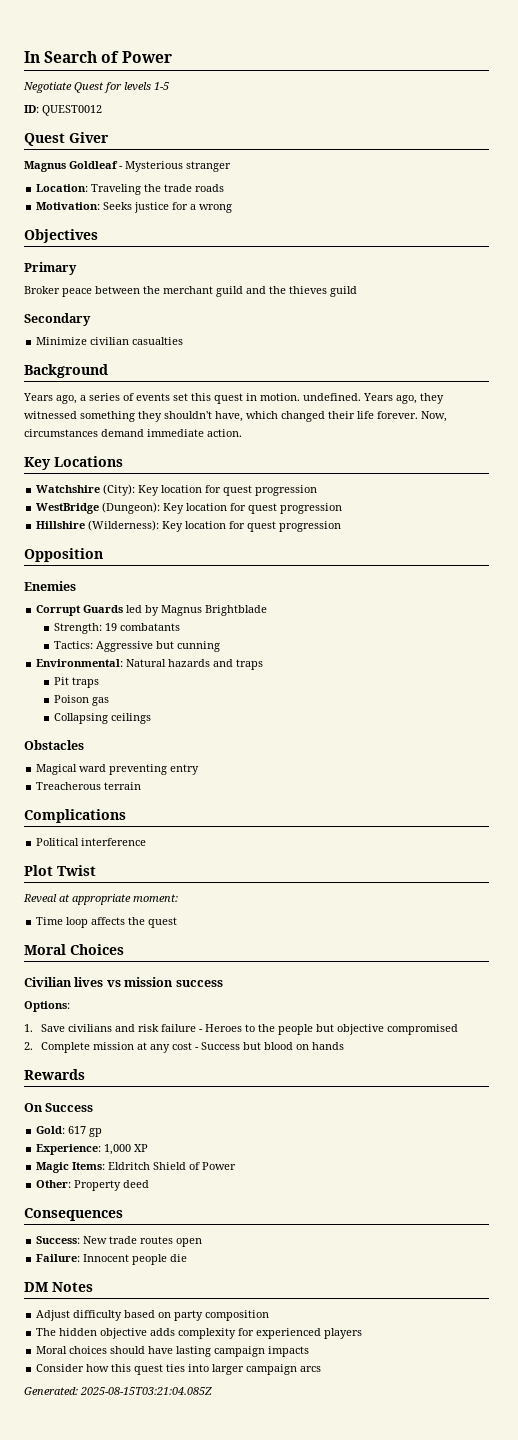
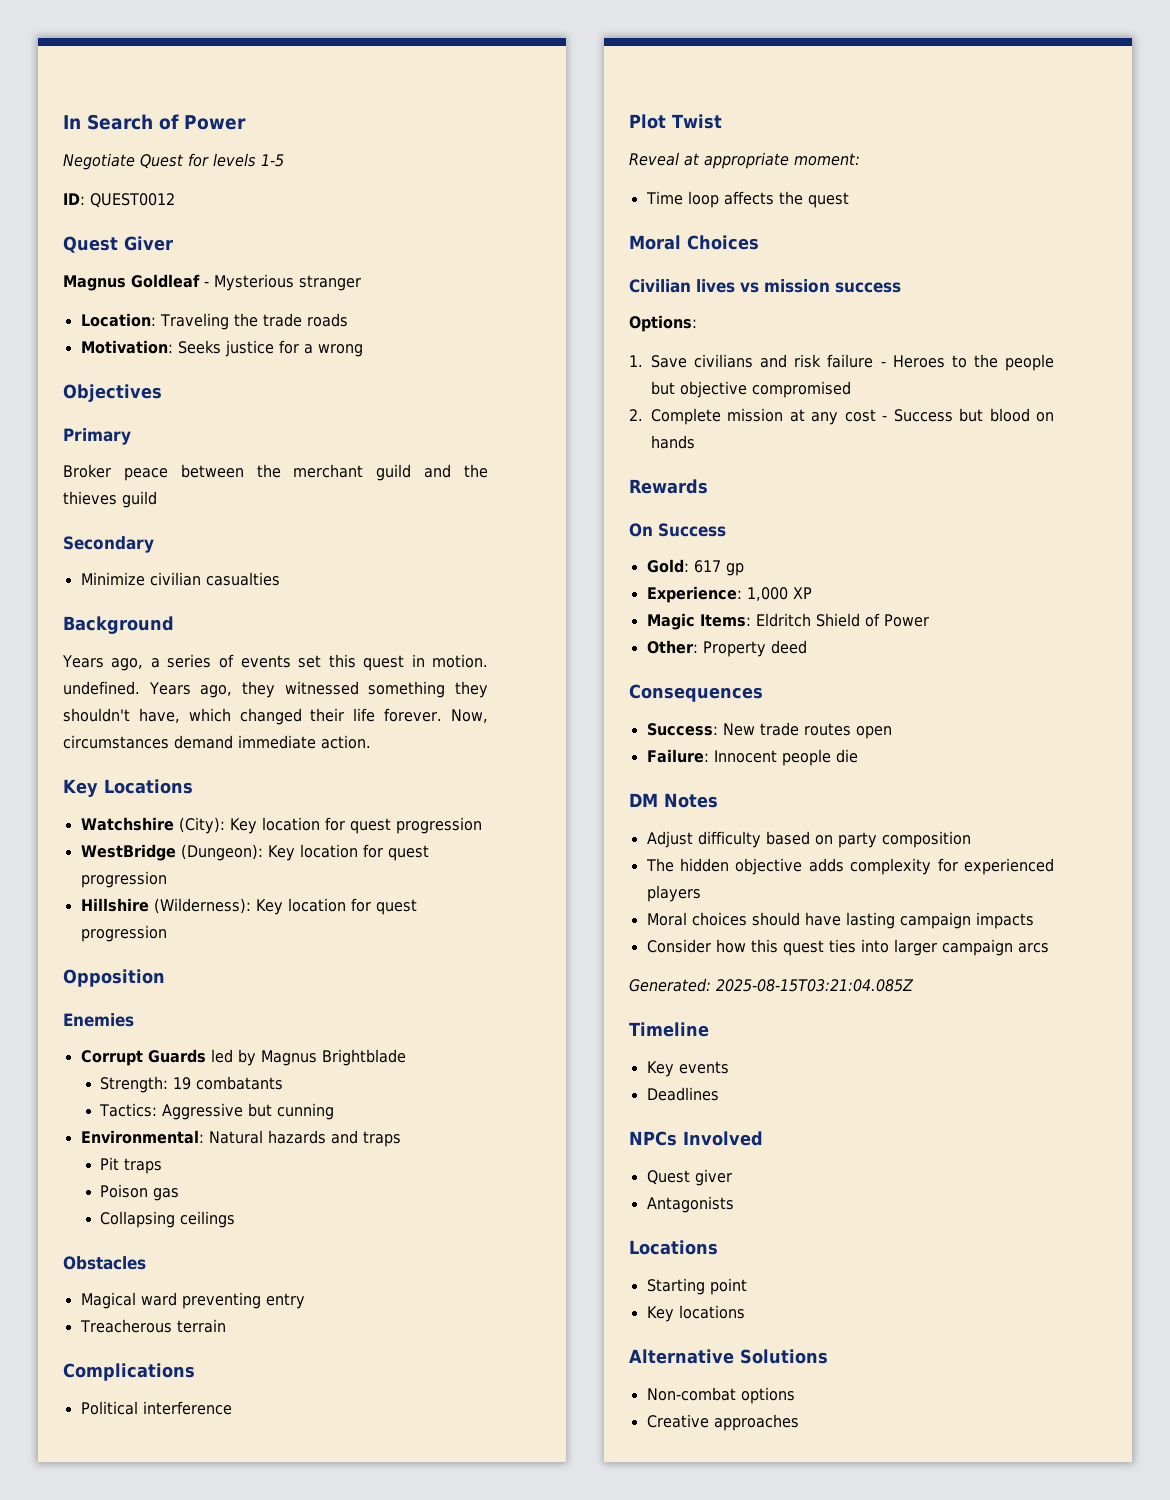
+ Timeline
+ Key events
+ Deadlines
+ NPCs Involved
+ Quest giver
+ Antagonists
+ Locations
+ Starting point
+ Key locations
+ Alternative Solutions
+ Non-combat options
+ Creative approaches

